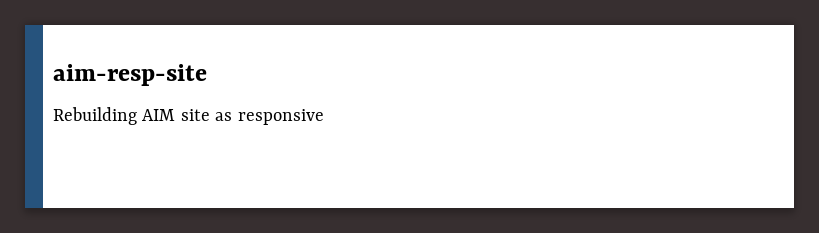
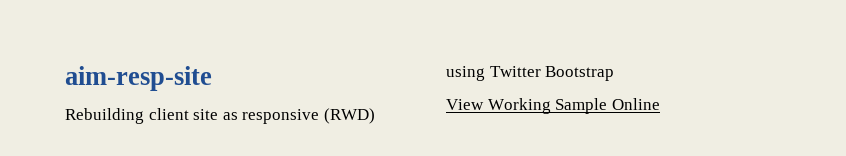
- Rebuilding AIM site as responsive
+ Rebuilding client site as responsive (RWD) using Twitter Bootstrap
+ View Working Sample Online

